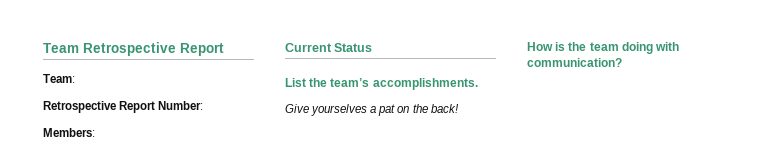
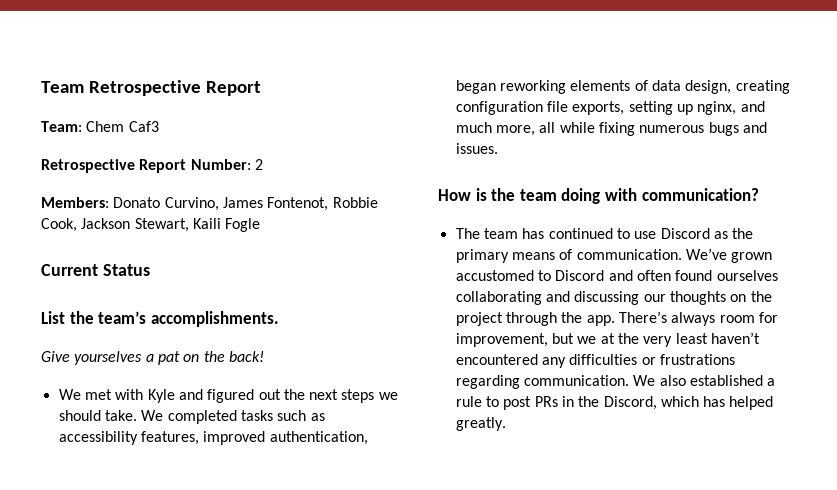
- Team:
+ Team: Chem Caf3
- Retrospective Report Number:
+ Retrospective Report Number: 2
- Members:
+ Members: Donato Curvino, James Fontenot, Robbie Cook, Jackson Stewart, Kaili Fogle
+ We met with Kyle and figured out the next steps we should take. We completed tasks such as accessibility features, improved authentication, began reworking elements of data design, creating configuration file exports, setting up nginx, and much more, all while fixing numerous bugs and issues.
+ The team has continued to use Discord as the primary means of communication. We’ve grown accustomed to Discord and often found ourselves collaborating and discussing our thoughts on the project through the app. There’s always room for improvement, but we at the very least haven’t encountered any difficulties or frustrations regarding communication. We also established a rule to post PRs in the Discord, which has helped greatly.

